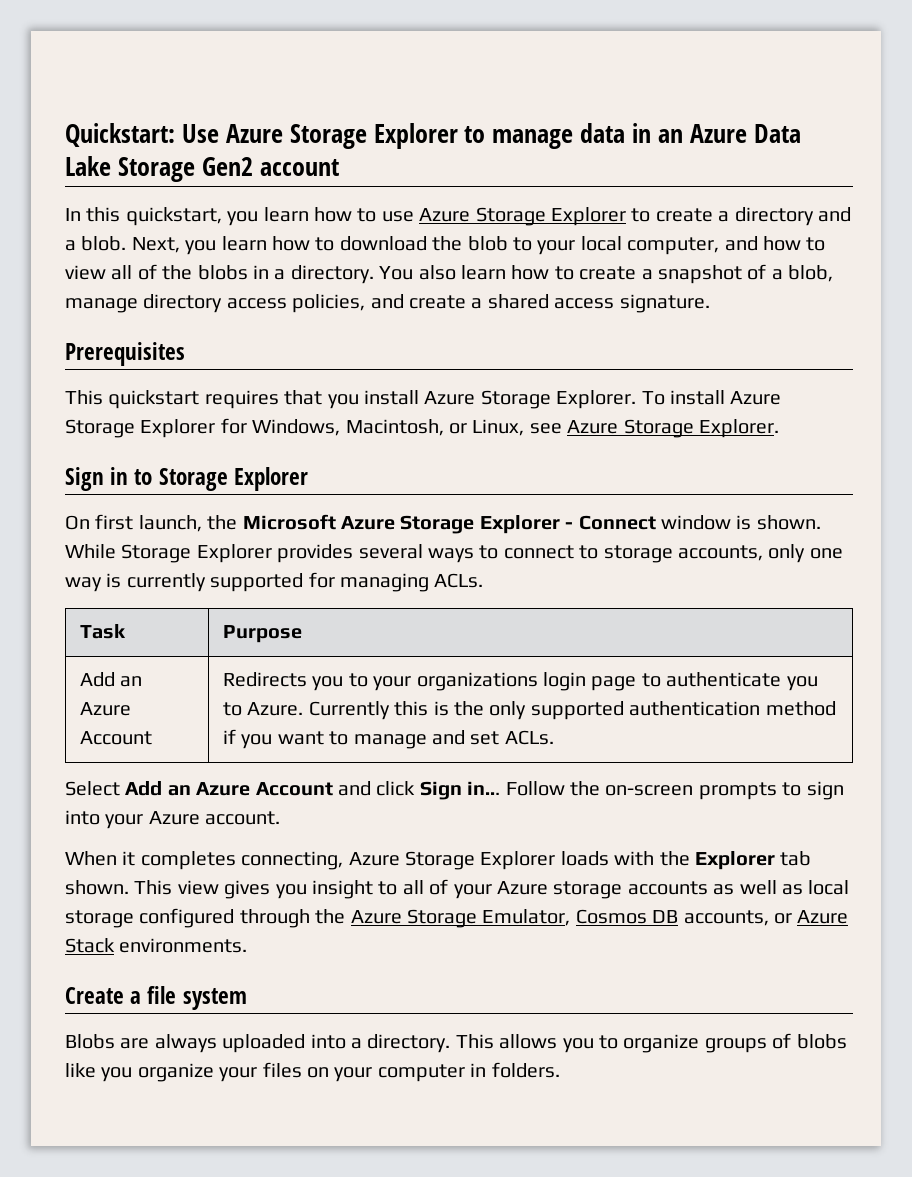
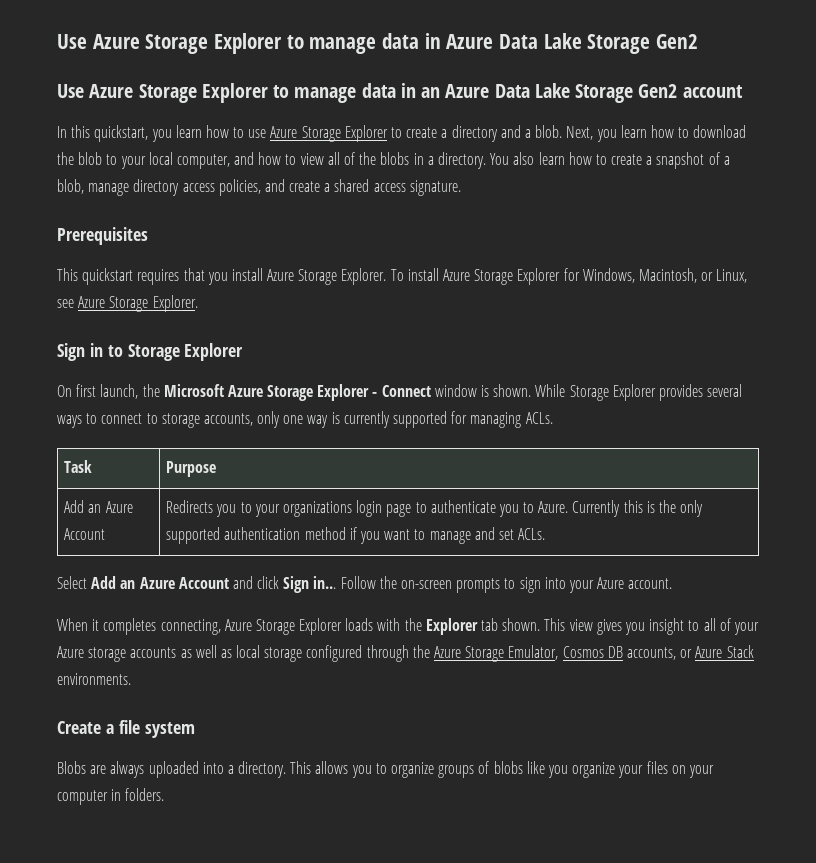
- Quickstart: Use Azure Storage Explorer to manage data in an Azure Data Lake Storage Gen2 account
+ Use Azure Storage Explorer to manage data in Azure Data Lake Storage Gen2
+ Use Azure Storage Explorer to manage data in an Azure Data Lake Storage Gen2 account

